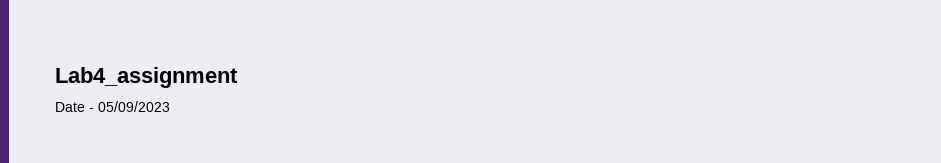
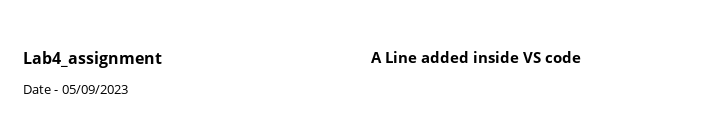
+ A Line added inside VS code

